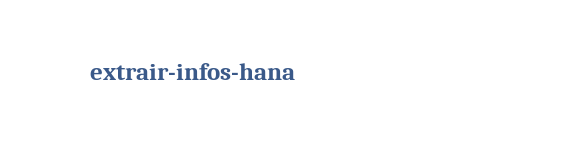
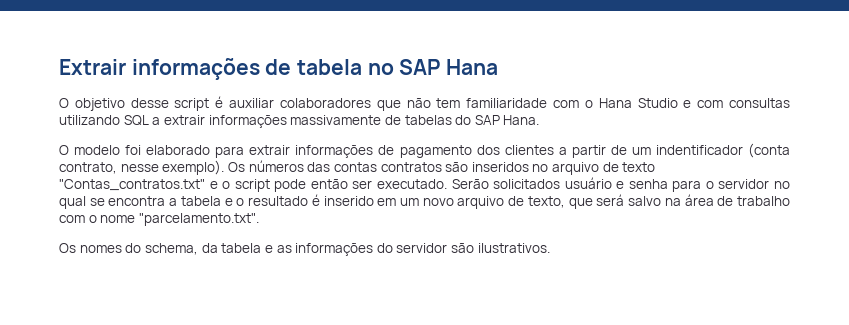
- extrair-infos-hana
+ Extrair informações de tabela no SAP Hana
+ O objetivo desse script é auxiliar colaboradores que não tem familiaridade com o Hana Studio e com consultas utilizando SQL a extrair informações massivamente de tabelas do SAP Hana.
+ O modelo foi elaborado para extrair informações de pagamento dos clientes a partir de um indentificador (conta contrato, nesse exemplo). Os números das contas contratos são inseridos no arquivo de texto "Contas_contratos.txt" e o script pode então ser executado. Serão solicitados usuário e senha para o servidor no qual se encontra a tabela e o resultado é inserido em um novo arquivo de texto, que será salvo na área de trabalho com o nome "parcelamento.txt".
+ Os nomes do schema, da tabela e as informações do servidor são ilustrativos.

